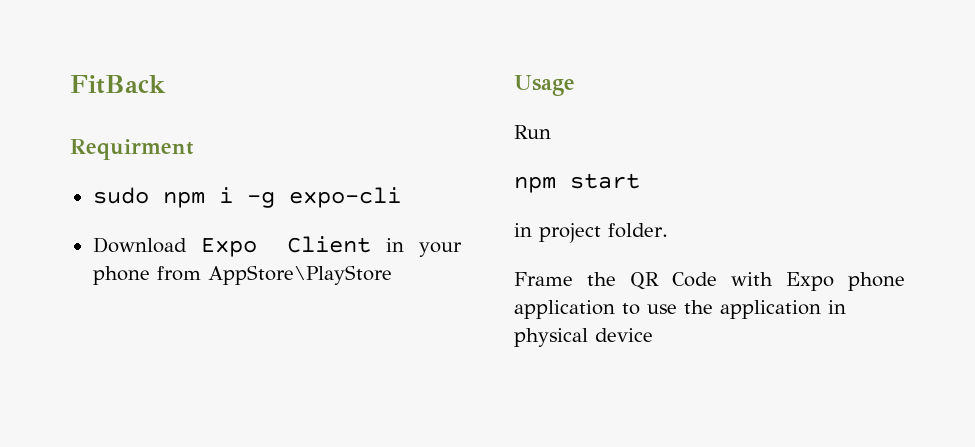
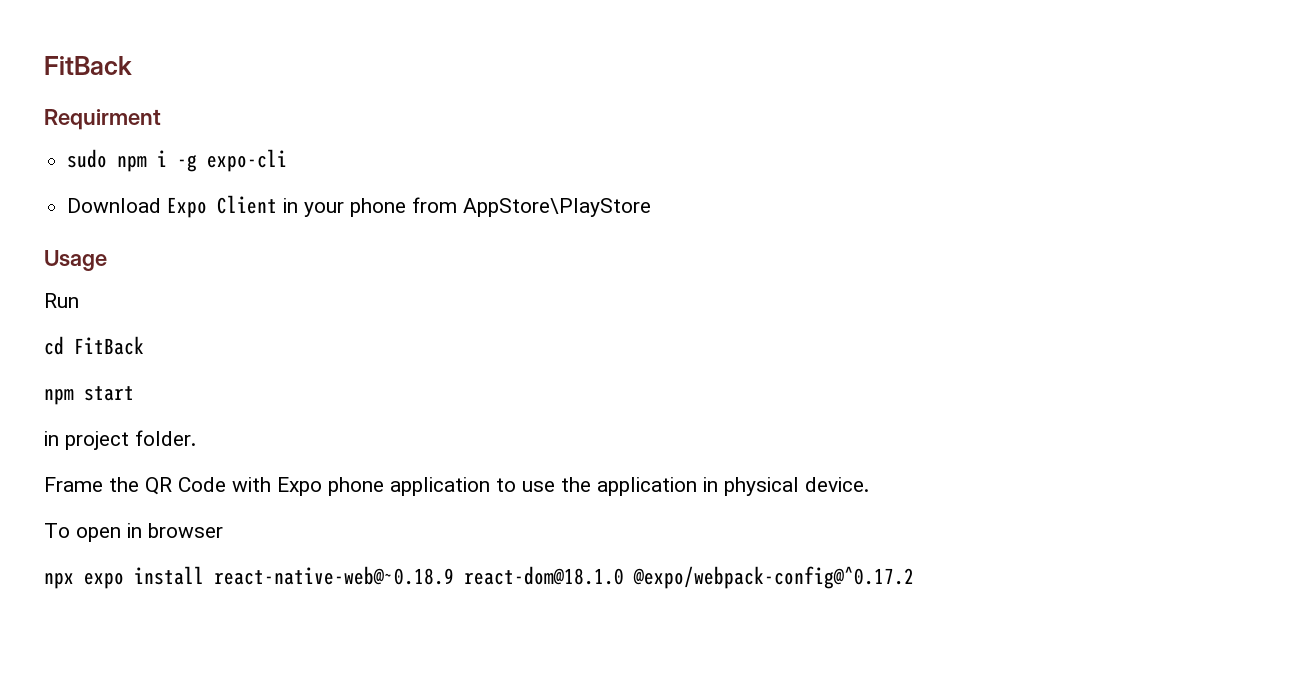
+ cd FitBack
- Frame the QR Code with Expo phone application to use the application in physical device
+ Frame the QR Code with Expo phone application to use the application in physical device.
+ To open in browser
+ npx expo install react-native-web@~0.18.9 react-dom@18.1.0 @expo/webpack-config@^0.17.2

